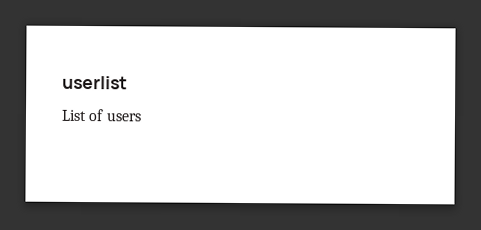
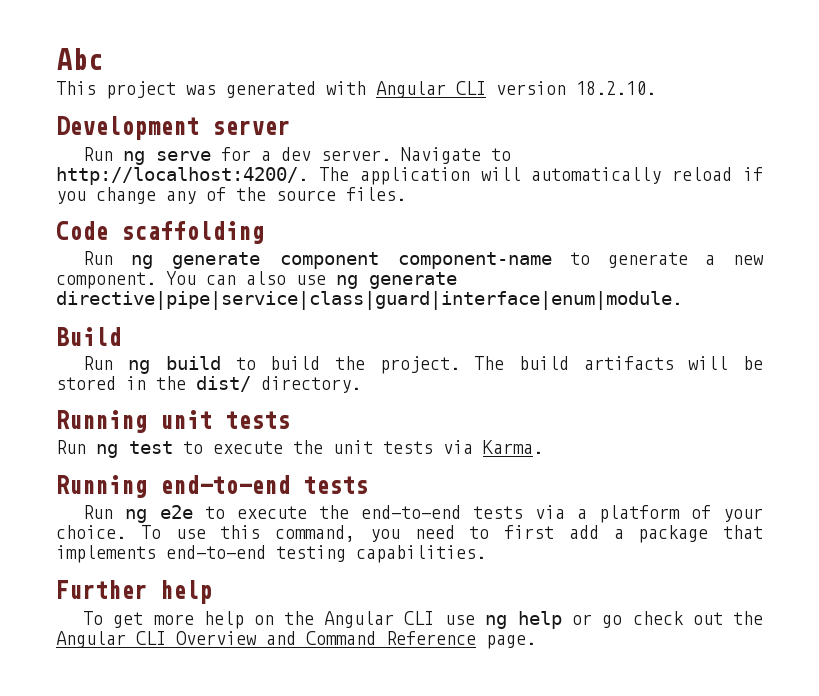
- userlist
- List of users
+ Abc
+ This project was generated with Angular CLI version 18.2.10.
+ Development server
+ Run ng serve for a dev server. Navigate to http://localhost:4200/. The application will automatically reload if you change any of the source files.
+ Code scaffolding
+ Run ng generate component component-name to generate a new component. You can also use ng generate directive|pipe|service|class|guard|interface|enum|module.
+ Build
+ Run ng build to build the project. The build artifacts will be stored in the dist/ directory.
+ Running unit tests
+ Run ng test to execute the unit tests via Karma.
+ Running end-to-end tests
+ Run ng e2e to execute the end-to-end tests via a platform of your choice. To use this command, you need to first add a package that implements end-to-end testing capabilities.
+ Further help
+ To get more help on the Angular CLI use ng help or go check out the Angular CLI Overview and Command Reference page.

